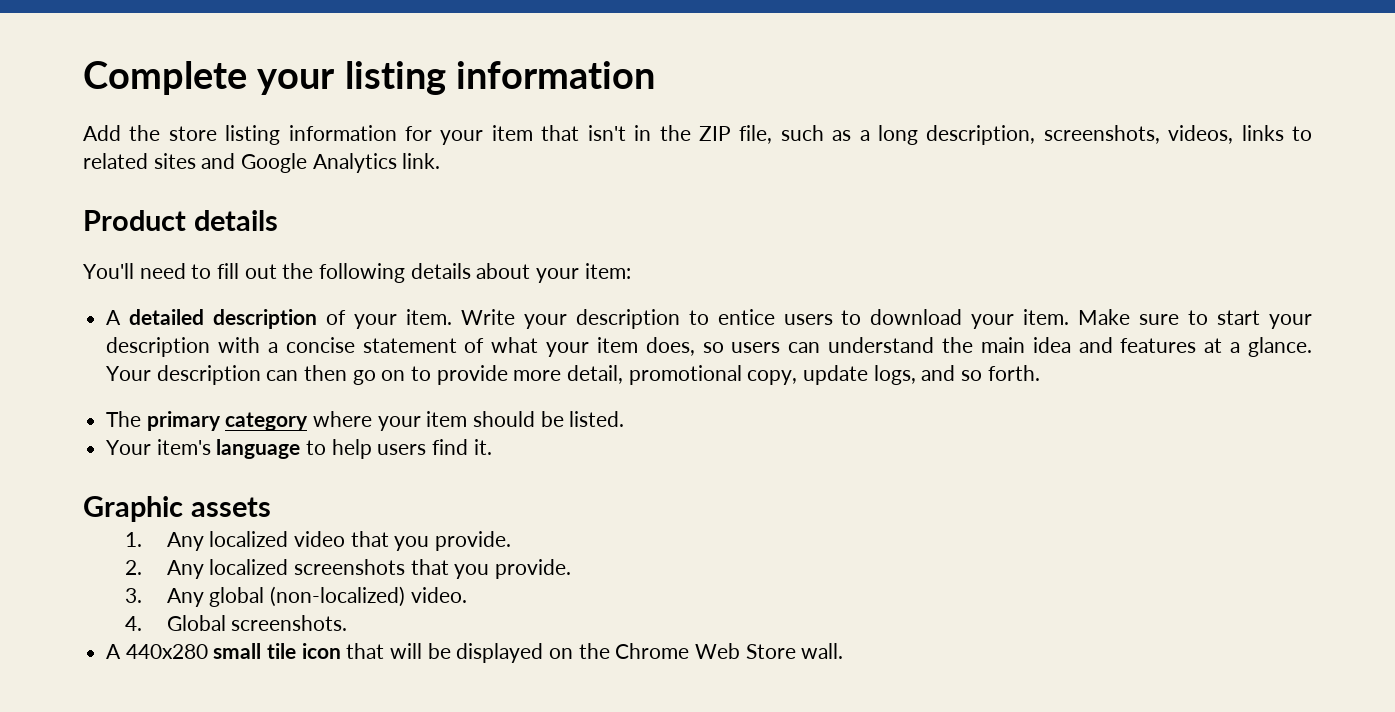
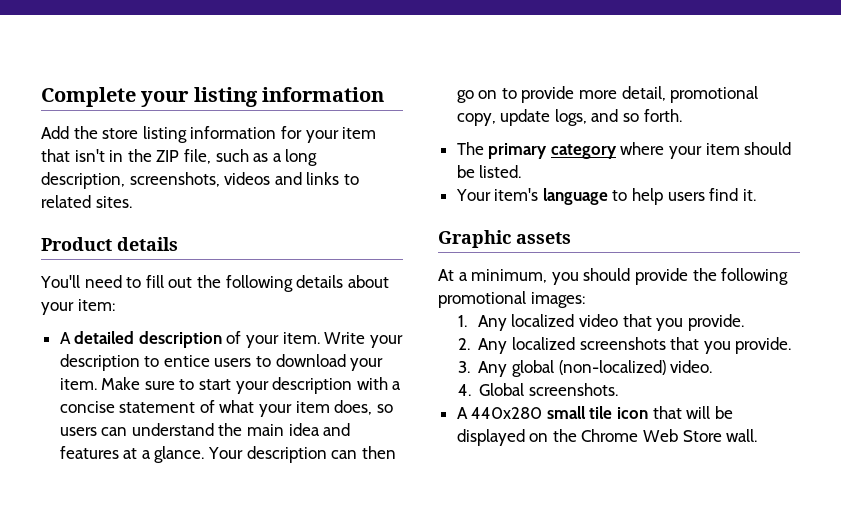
- Add the store listing information for your item that isn't in the ZIP file, such as a long description, screenshots, videos, links to related sites and Google Analytics link.
+ Add the store listing information for your item that isn't in the ZIP file, such as a long description, screenshots, videos and links to related sites.
+ At a minimum, you should provide the following promotional images:

